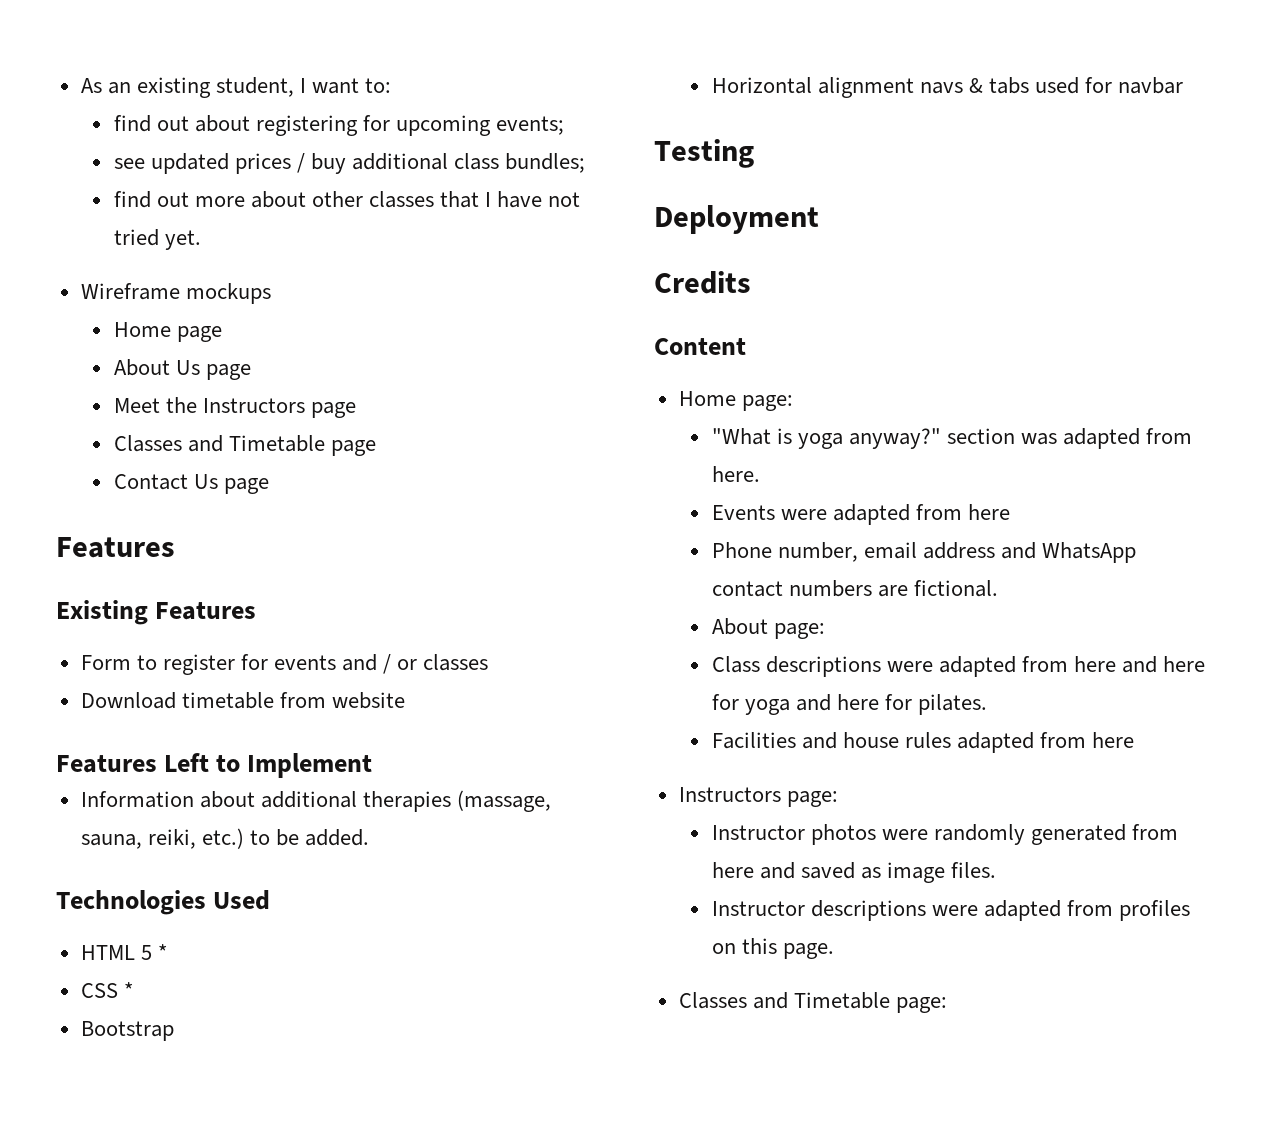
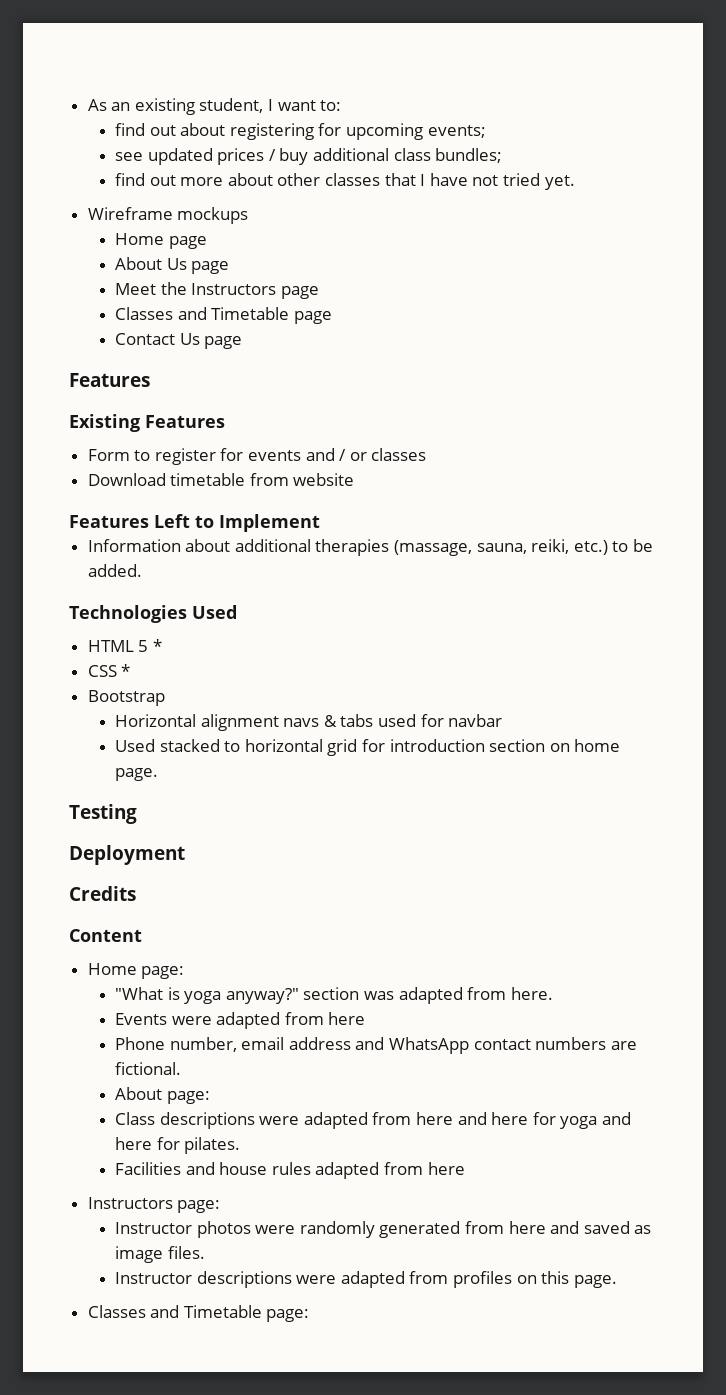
+ Used stacked to horizontal grid for introduction section on home page.

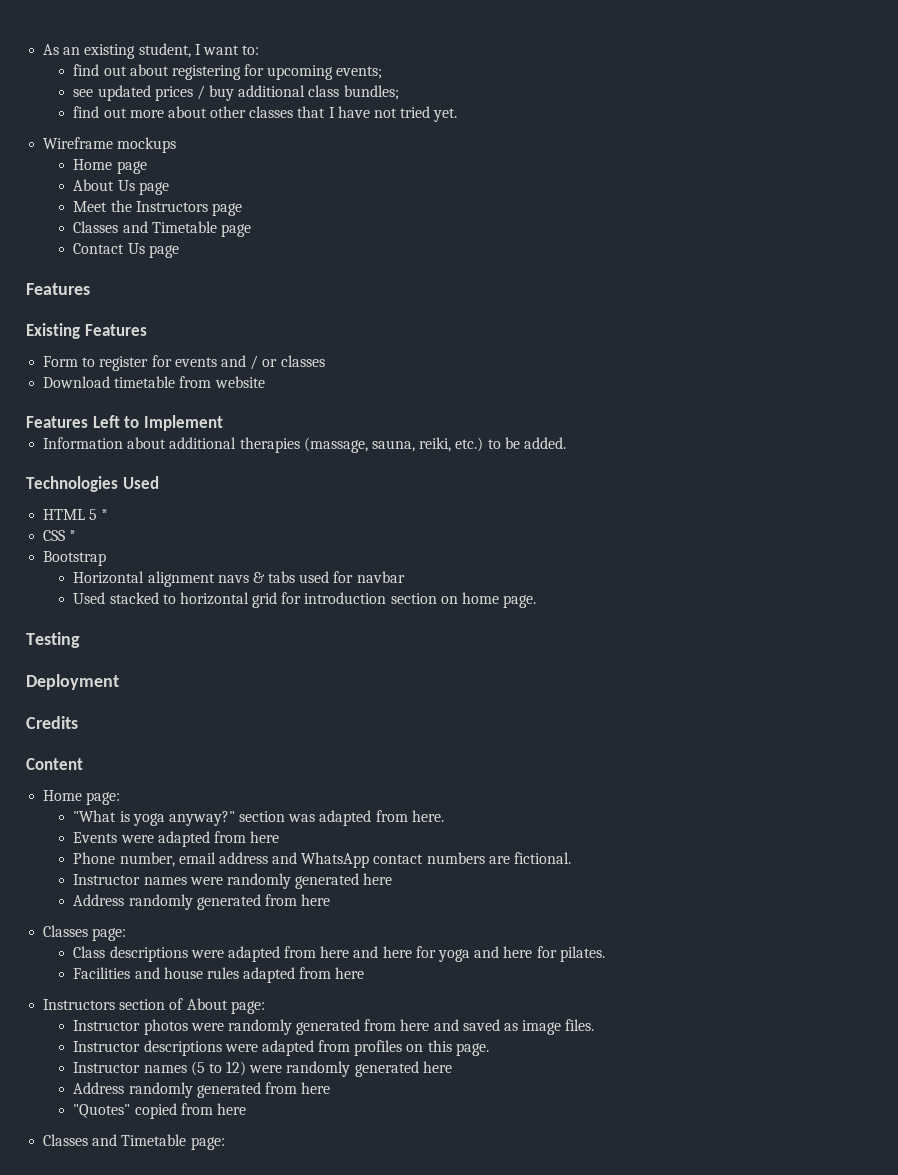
- About page:
+ Instructor names were randomly generated here
+ Address randomly generated from here
+ Classes page:
- Instructors page:
+ Instructors section of About page:
+ Instructor names (5 to 12) were randomly generated here
+ Address randomly generated from here
+ "Quotes" copied from here

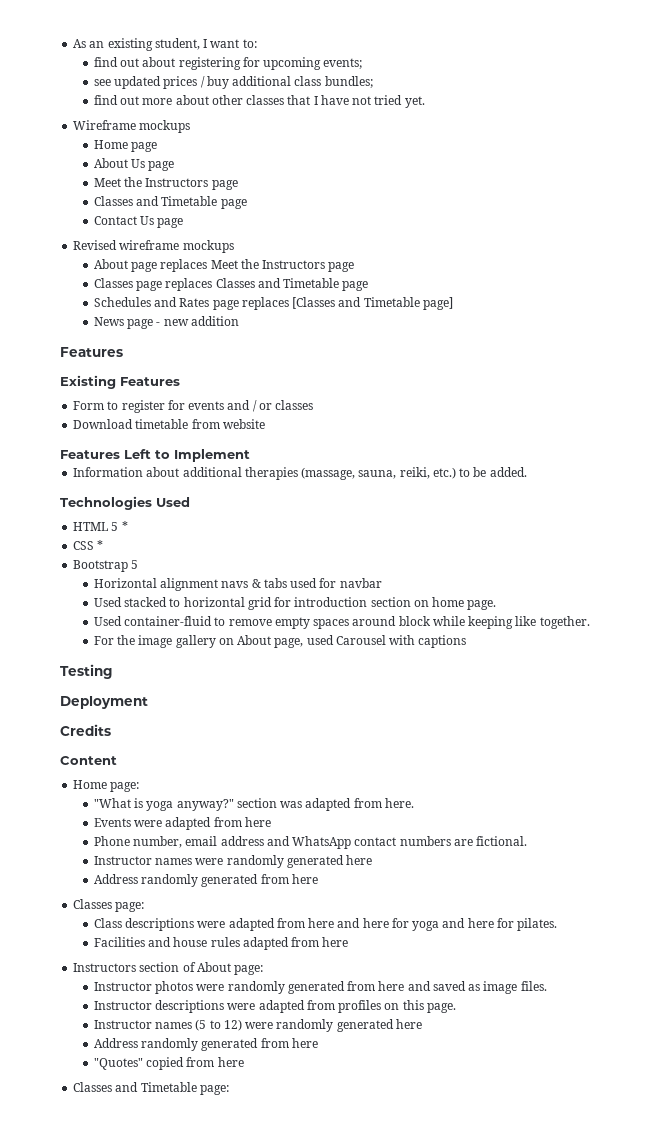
+ Revised wireframe mockups
+ About page replaces Meet the Instructors page
+ Classes page replaces Classes and Timetable page
+ Schedules and Rates page replaces [Classes and Timetable page]
+ News page - new addition
- Bootstrap
+ Bootstrap 5
+ Used container-fluid to remove empty spaces around block while keeping like together.
+ For the image gallery on About page, used Carousel with captions

